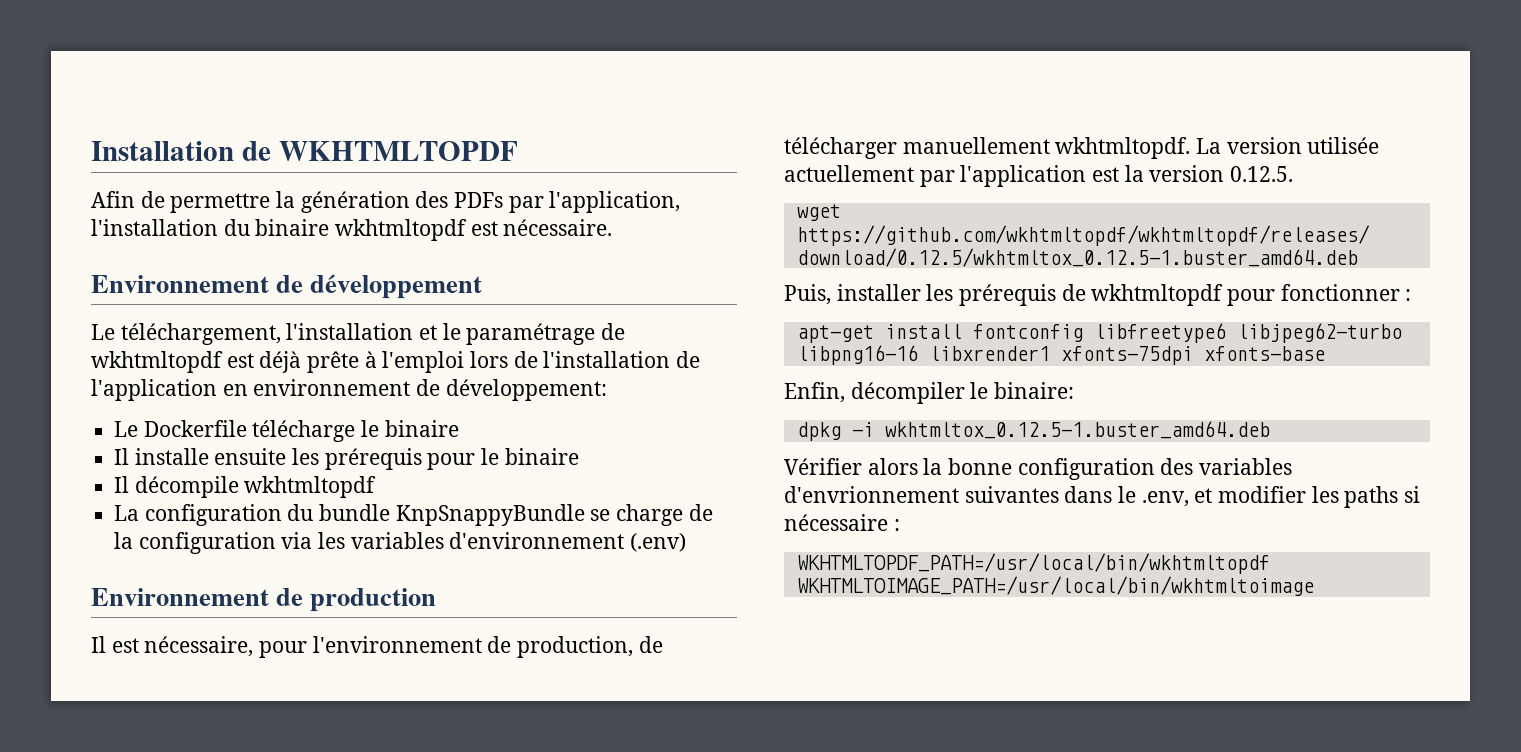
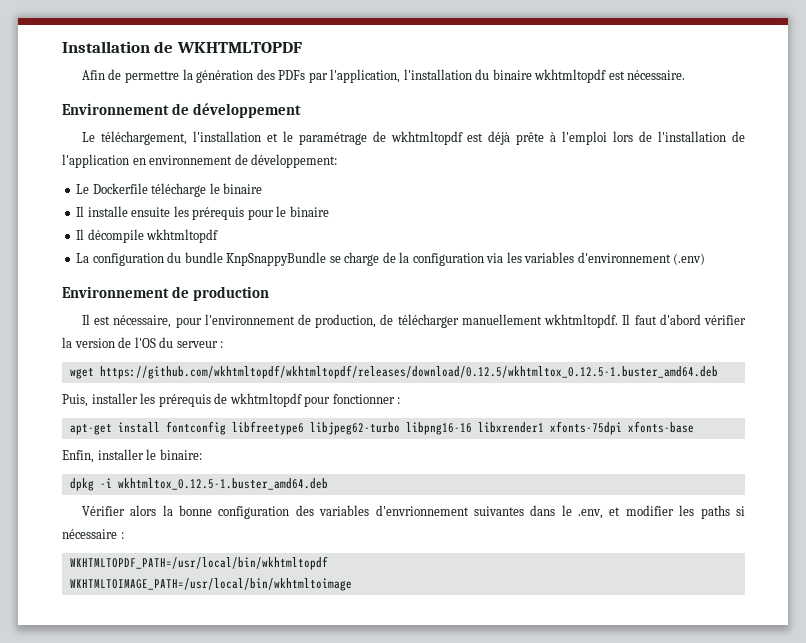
- La version utilisée actuellement par l'application est la version 0.12.5.
+ Il faut d'abord vérifier la version de l'OS du serveur :
- Enfin, décompiler le binaire:
+ Enfin, installer le binaire:

